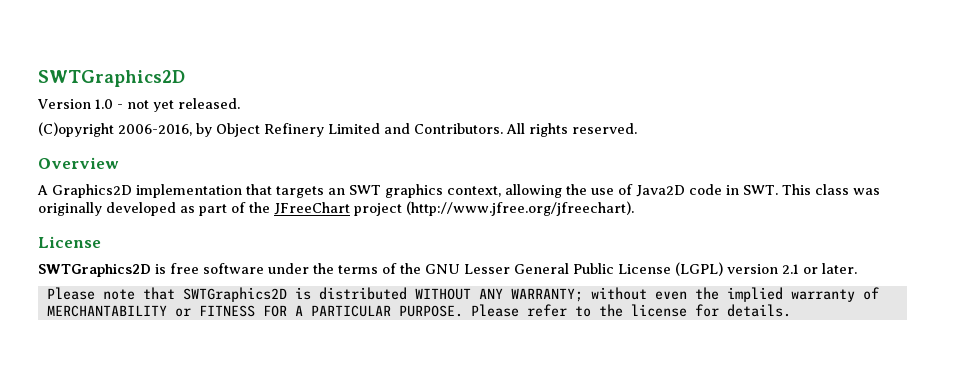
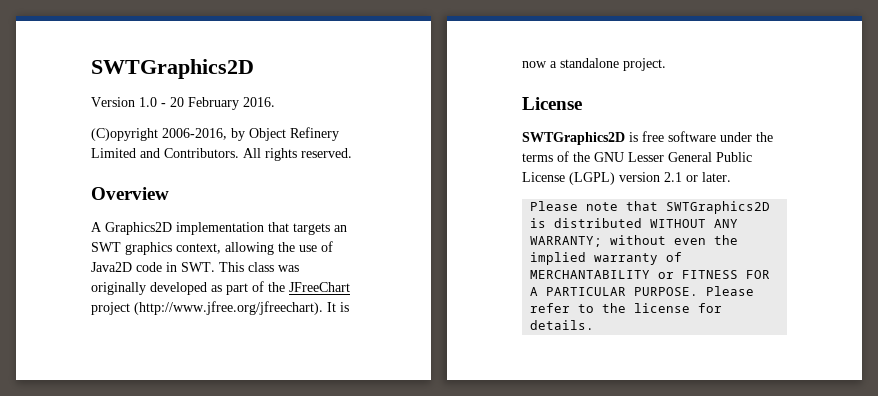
- Version 1.0 - not yet released.
+ Version 1.0 - 20 February 2016.
- A Graphics2D implementation that targets an SWT graphics context, allowing the use of Java2D code in SWT. This class was originally developed as part of the JFreeChart project (http://www.jfree.org/jfreechart).
+ A Graphics2D implementation that targets an SWT graphics context, allowing the use of Java2D code in SWT. This class was originally developed as part of the JFreeChart project (http://www.jfree.org/jfreechart). It is now a standalone project.

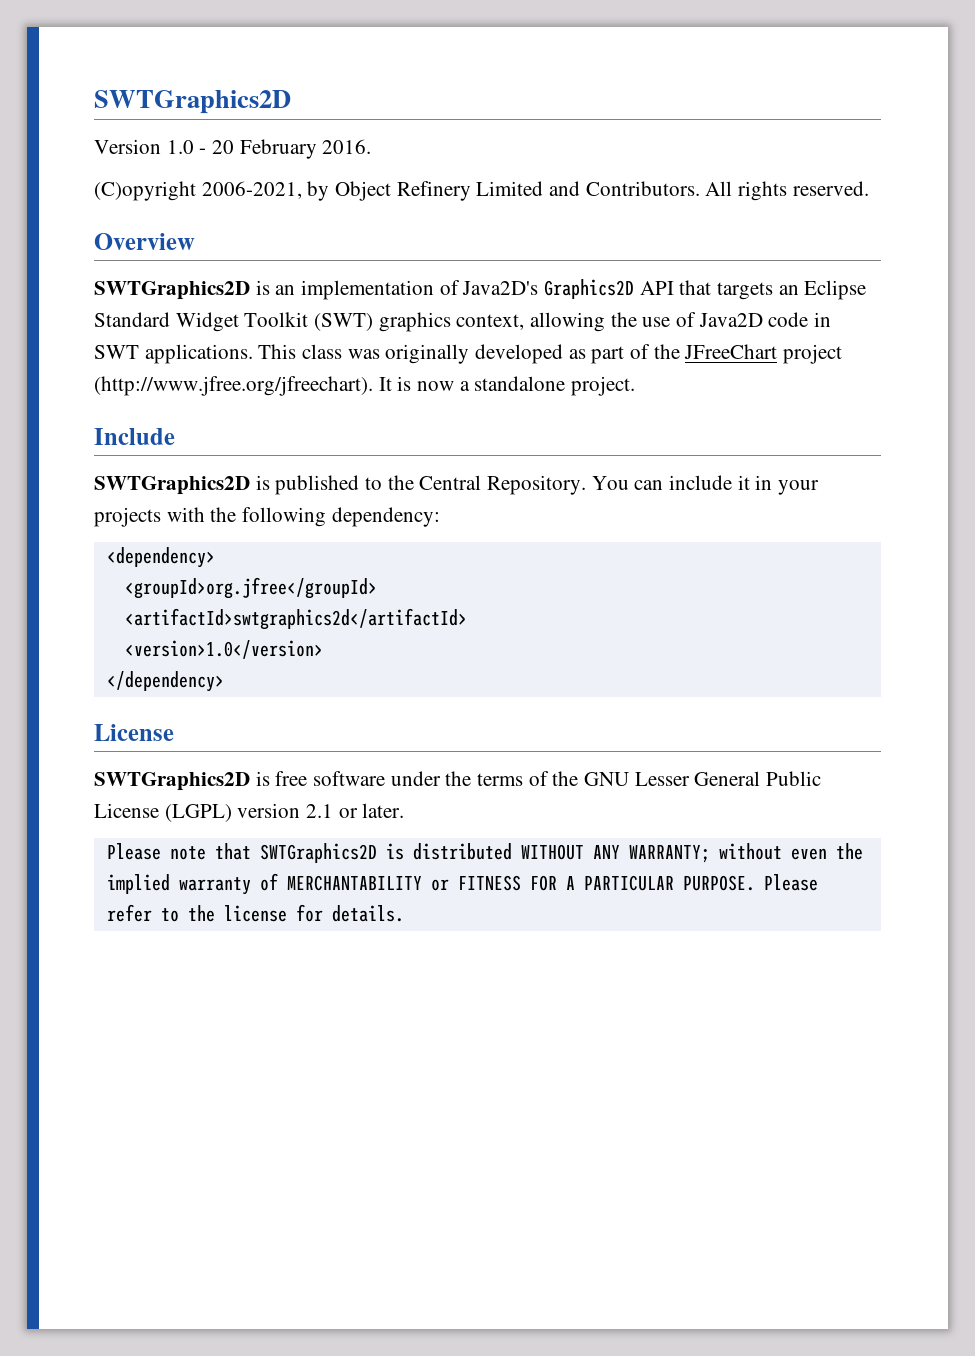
- (C)opyright 2006-2016, by Object Refinery Limited and Contributors.
+ (C)opyright 2006-2021, by Object Refinery Limited and Contributors.
- A Graphics2D implementation that targets an SWT graphics context, allowing the use of Java2D code in SWT. This class was originally developed as part of the JFreeChart project (http://www.jfree.org/jfreechart). It is now a standalone project.
+ SWTGraphics2D is an implementation of Java2D's Graphics2D API that targets an Eclipse Standard Widget Toolkit (SWT) graphics context, allowing the use of Java2D code in SWT applications. This class was originally developed as part of the JFreeChart project (http://www.jfree.org/jfreechart). It is now a standalone project.
+ Include
+ SWTGraphics2D is published to the Central Repository. You can include it in your projects with the following dependency:
+ <dependency>
+ <groupId>org.jfree</groupId>
+ <artifactId>swtgraphics2d</artifactId>
+ <version>1.0</version>
+ </dependency>

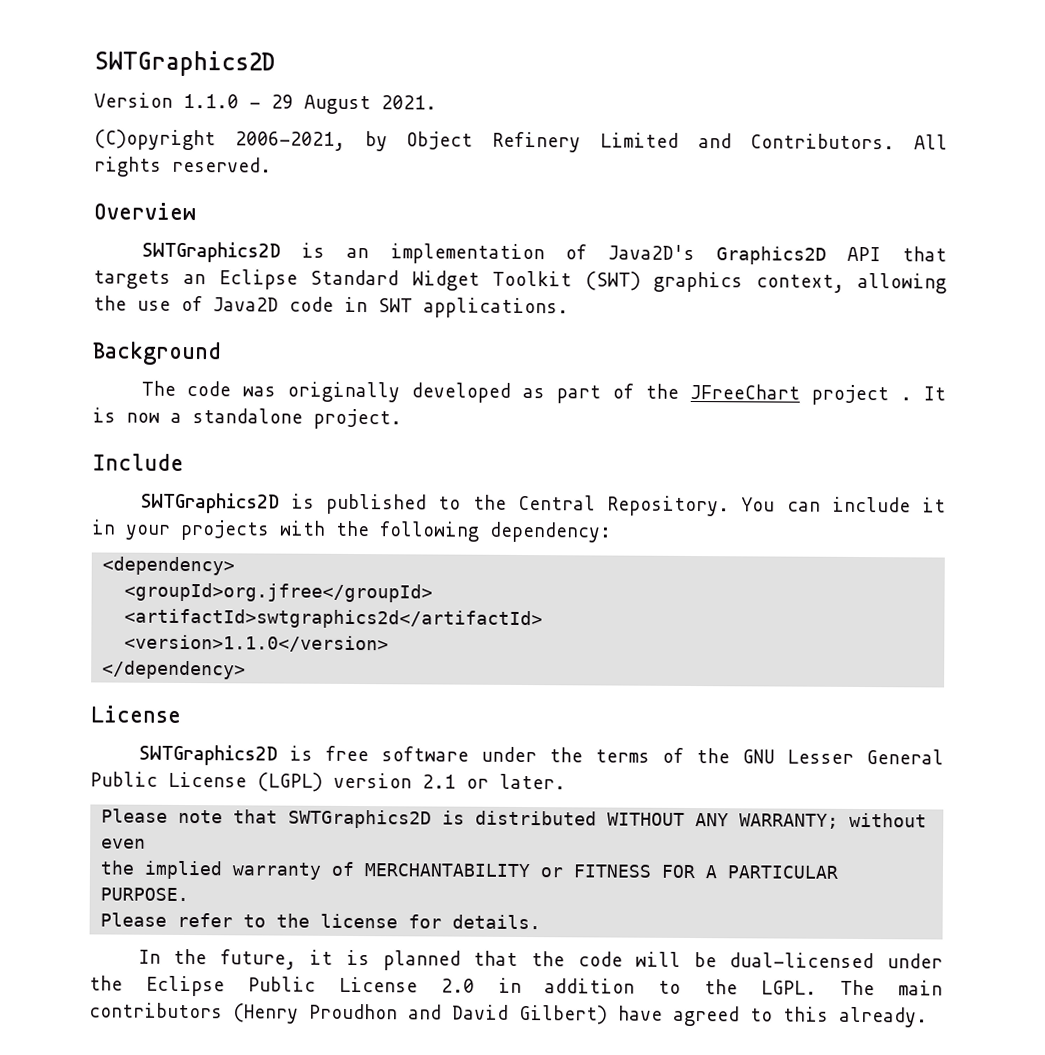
- Version 1.0 - 20 February 2016.
+ Version 1.1.0 - 29 August 2021.
- SWTGraphics2D is an implementation of Java2D's Graphics2D API that targets an Eclipse Standard Widget Toolkit (SWT) graphics context, allowing the use of Java2D code in SWT applications. This class was originally developed as part of the JFreeChart project (http://www.jfree.org/jfreechart). It is now a standalone project.
+ SWTGraphics2D is an implementation of Java2D's Graphics2D API that targets an Eclipse Standard Widget Toolkit (SWT) graphics context, allowing the use of Java2D code in SWT applications.
+ Background
+ The code was originally developed as part of the JFreeChart project . It is now a standalone project.
- <version>1.0</version>
+ <version>1.1.0</version>
- Please note that SWTGraphics2D is distributed WITHOUT ANY WARRANTY; without even the implied warranty of MERCHANTABILITY or FITNESS FOR A PARTICULAR PURPOSE. Please refer to the license for details.
+ Please note that SWTGraphics2D is distributed WITHOUT ANY WARRANTY; without even
+ the implied warranty of MERCHANTABILITY or FITNESS FOR A PARTICULAR PURPOSE.
+ Please refer to the license for details.
+ In the future, it is planned that the code will be dual-licensed under the Eclipse Public License 2.0 in addition to the LGPL. The main contributors (Henry Proudhon and David Gilbert) have agreed to this already.

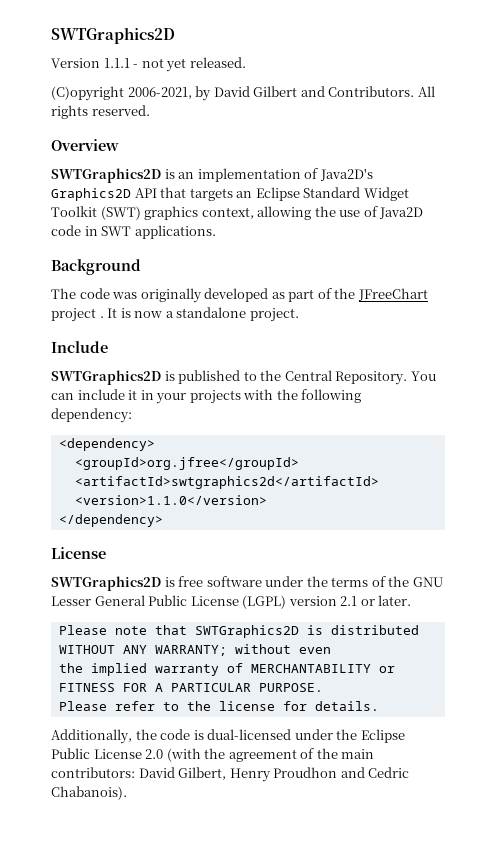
- Version 1.1.0 - 29 August 2021.
+ Version 1.1.1 - not yet released.
- (C)opyright 2006-2021, by Object Refinery Limited and Contributors.
+ (C)opyright 2006-2021, by David Gilbert and Contributors.
- In the future, it is planned that the code will be dual-licensed under the Eclipse Public License 2.0 in addition to the LGPL. The main contributors (Henry Proudhon and David Gilbert) have agreed to this already.
+ Additionally, the code is dual-licensed under the Eclipse Public License 2.0 (with the agreement of the main contributors: David Gilbert, Henry Proudhon and Cedric Chabanois).

